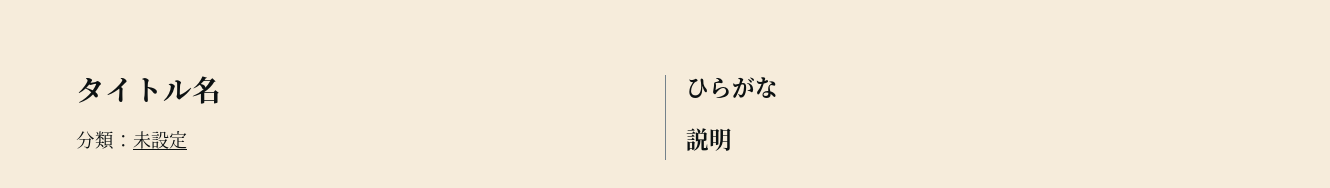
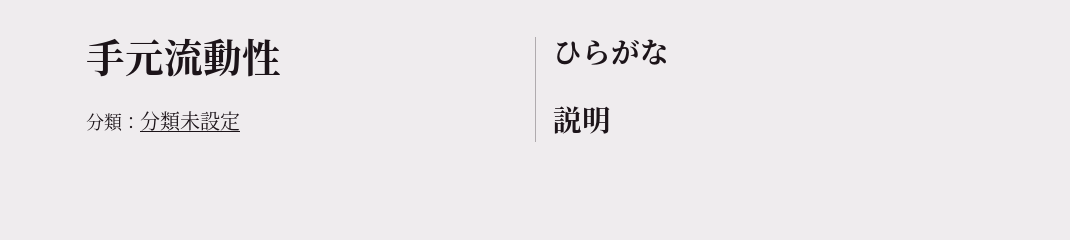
- タイトル名
+ 手元流動性
- 分類：未設定
+ 分類：分類未設定

